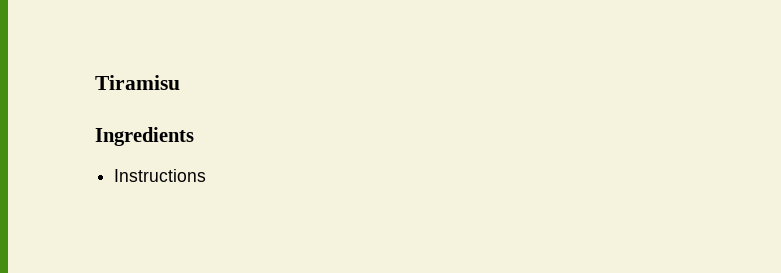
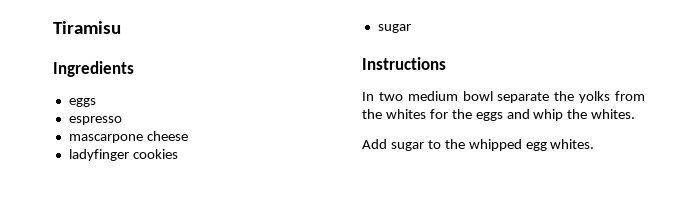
  Ingredients
+ eggs
+ espresso
+ mascarpone cheese
+ ladyfinger cookies
+ sugar
  Instructions
+ In two medium bowl separate the yolks from the whites for the eggs and whip the whites.
+ Add sugar to the whipped egg whites.

